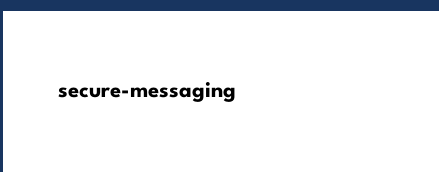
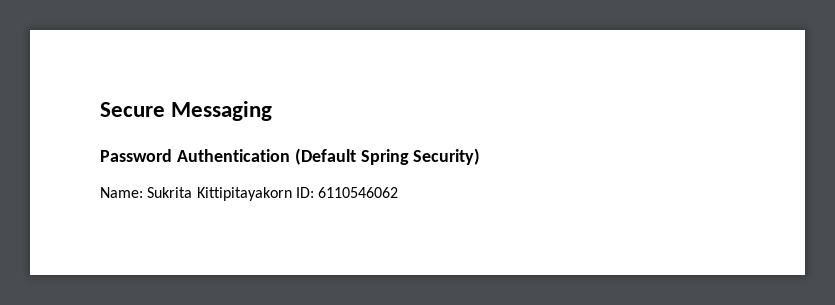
- secure-messaging
+ Secure Messaging
+ Password Authentication (Default Spring Security)
+ Name: Sukrita Kittipitayakorn ID: 6110546062

